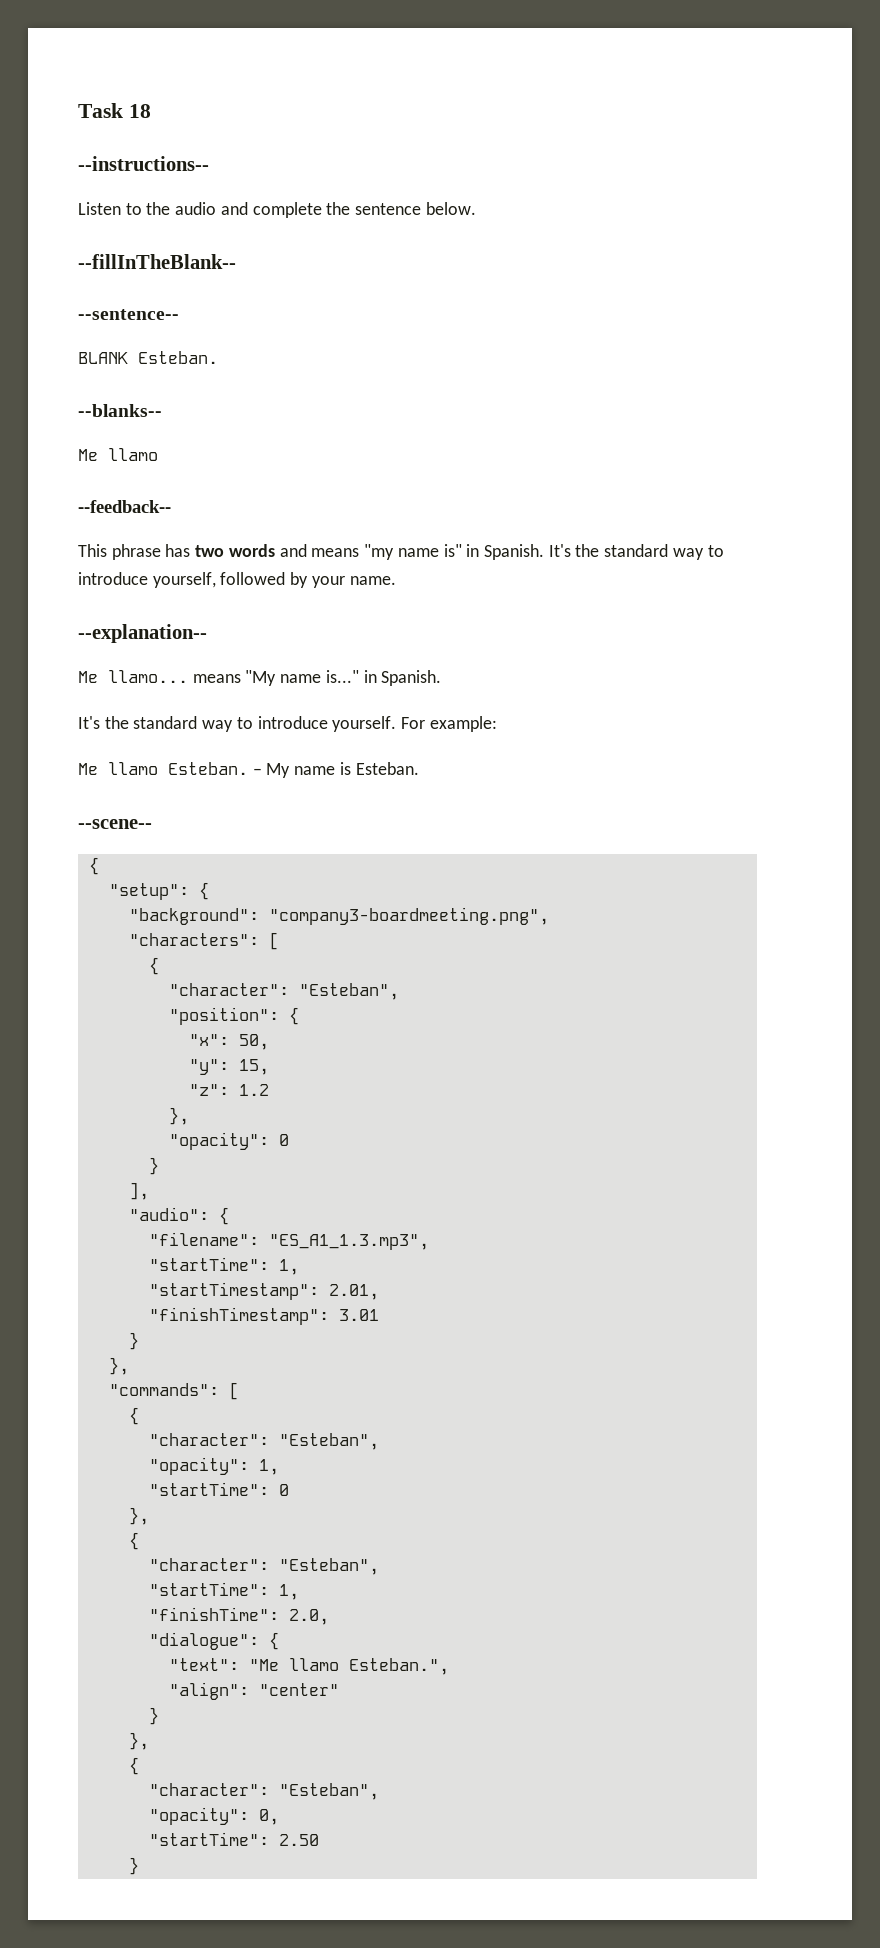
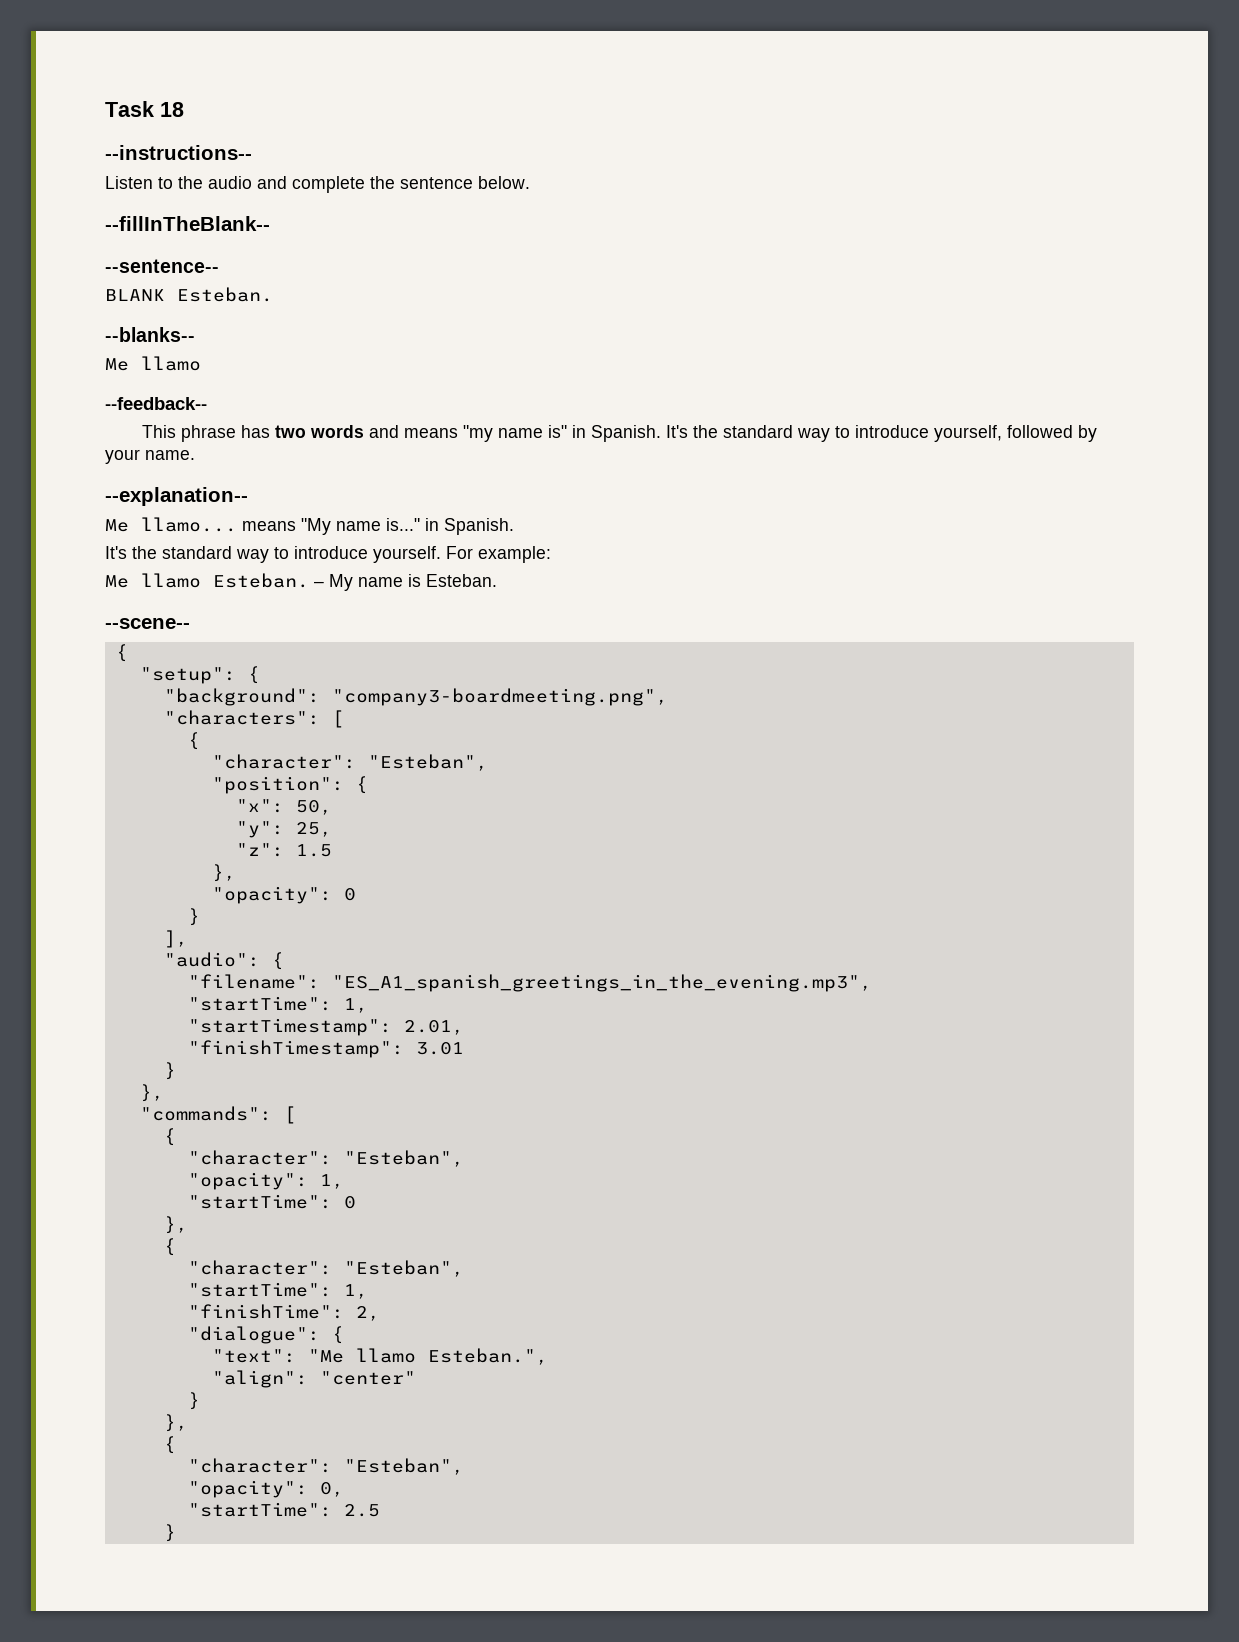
- "y": 15,
+ "y": 25,
- "z": 1.2
+ "z": 1.5
- "filename": "ES_A1_1.3.mp3",
+ "filename": "ES_A1_spanish_greetings_in_the_evening.mp3",
- "finishTime": 2.0,
+ "finishTime": 2,
- "startTime": 2.50
+ "startTime": 2.5

